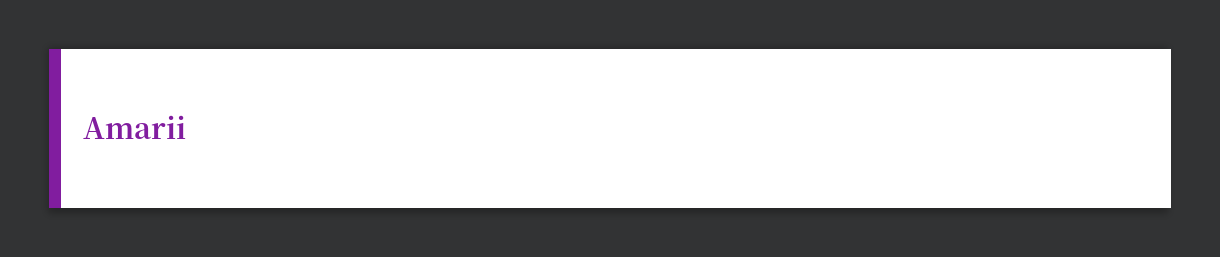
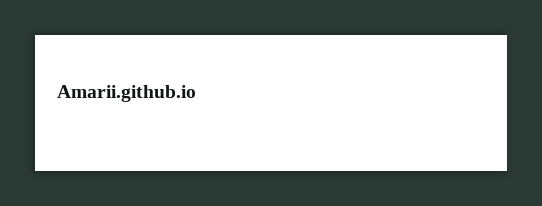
- Amarii
+ Amarii.github.io

